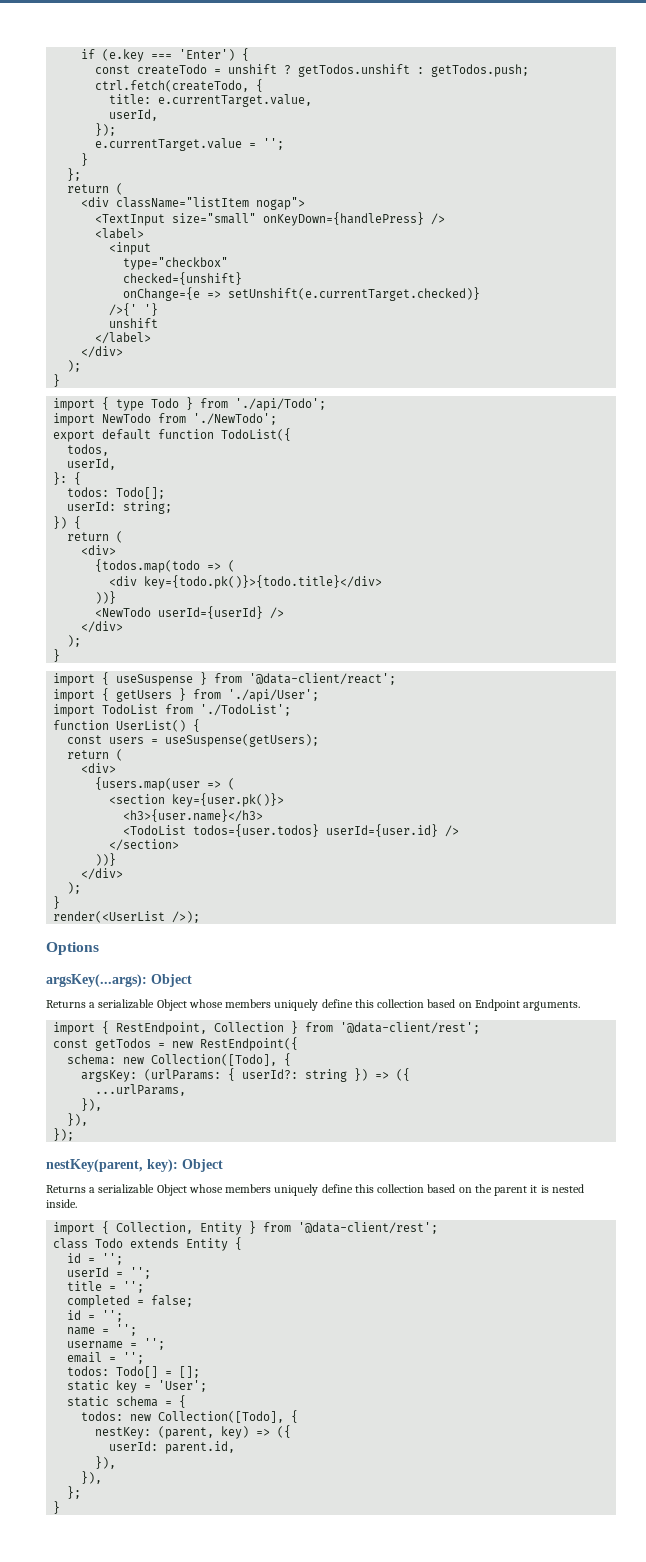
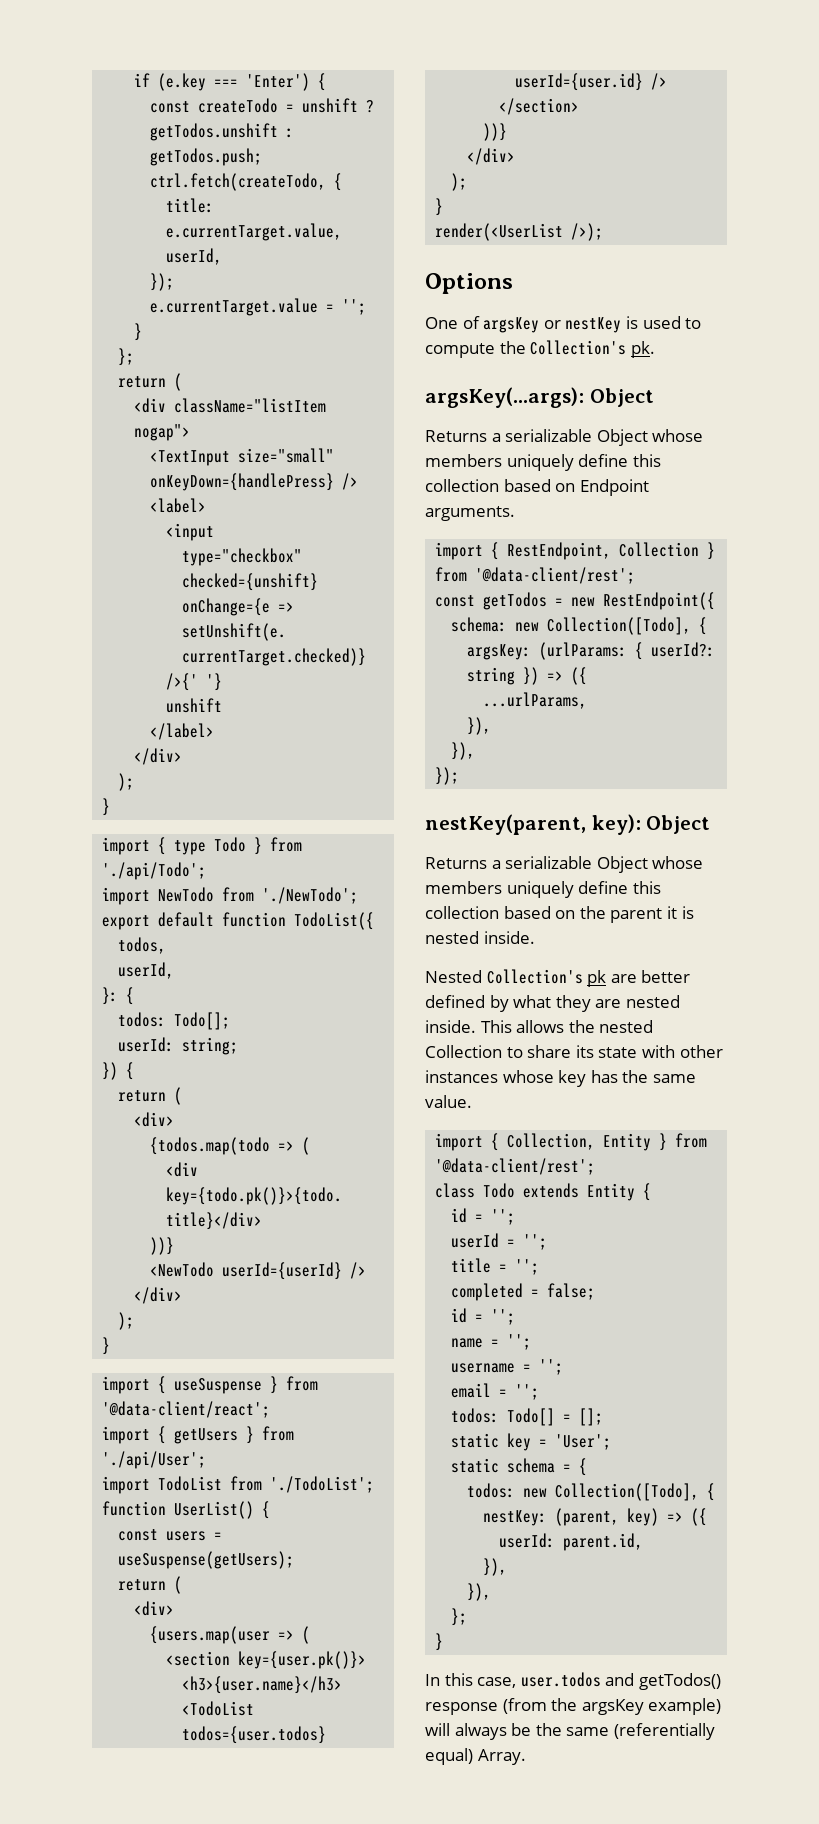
+ One of argsKey or nestKey is used to compute the Collection's pk.
+ Nested Collection's pk are better defined by what they are nested inside. This allows the nested Collection to share its state with other instances whose key has the same value.
+ In this case, user.todos and getTodos() response (from the argsKey example) will always be the same (referentially equal) Array.

